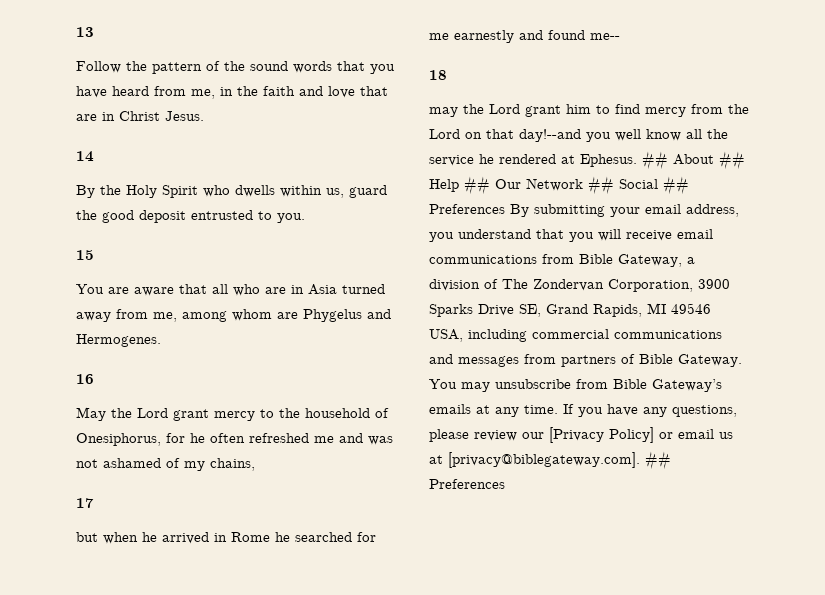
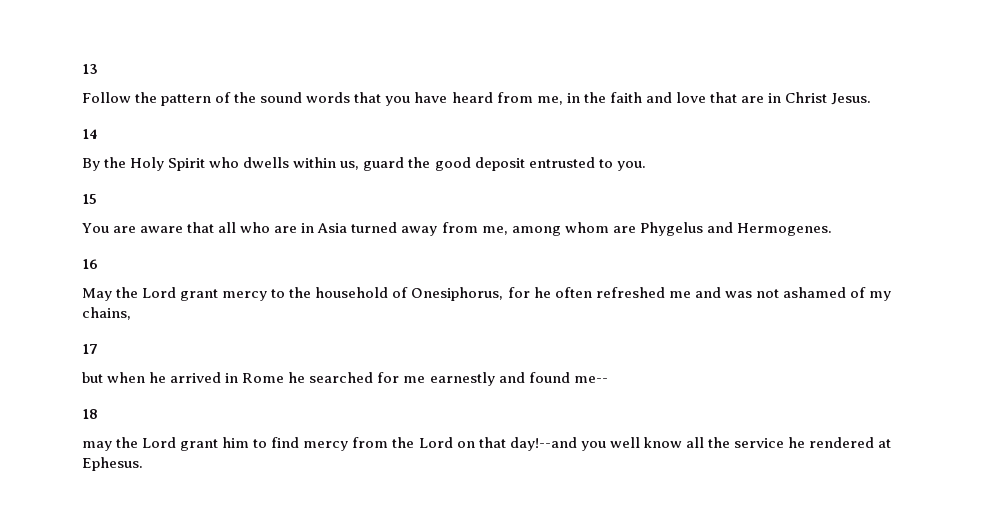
- ## About ## Help ## Our Network ## Social ## Preferences By submitting your email address, you understand that you will receive email communications from Bible Gateway, a division of The Zondervan Corporation, 3900 Sparks Drive SE, Grand Rapids, MI 49546 USA, including commercial communications and messages from partners of Bible Gateway. You may unsubscribe from Bible Gateway’s emails at any time. If you have any questions, please review our [Privacy Policy] or email us at [privacy@biblegateway.com]. ## Preferences

